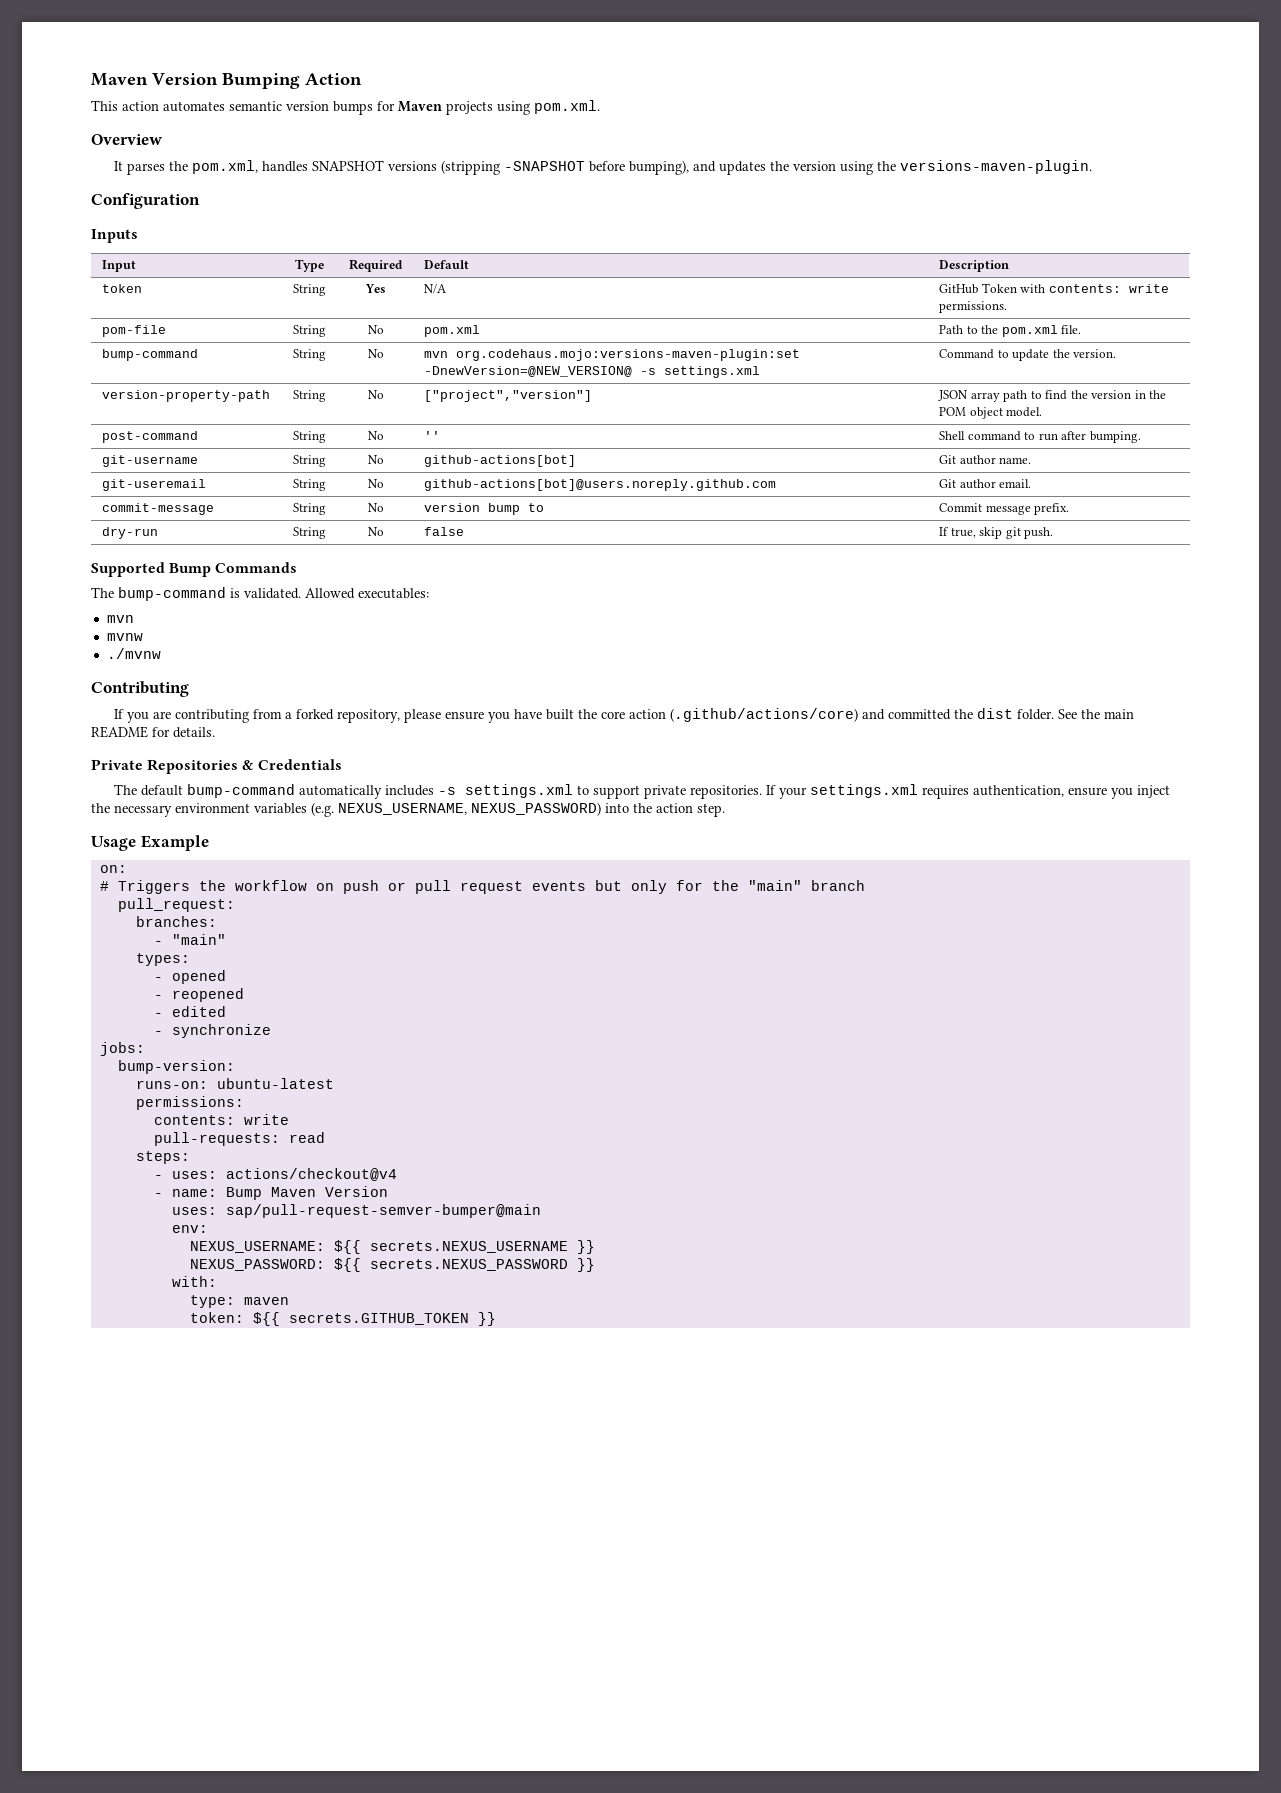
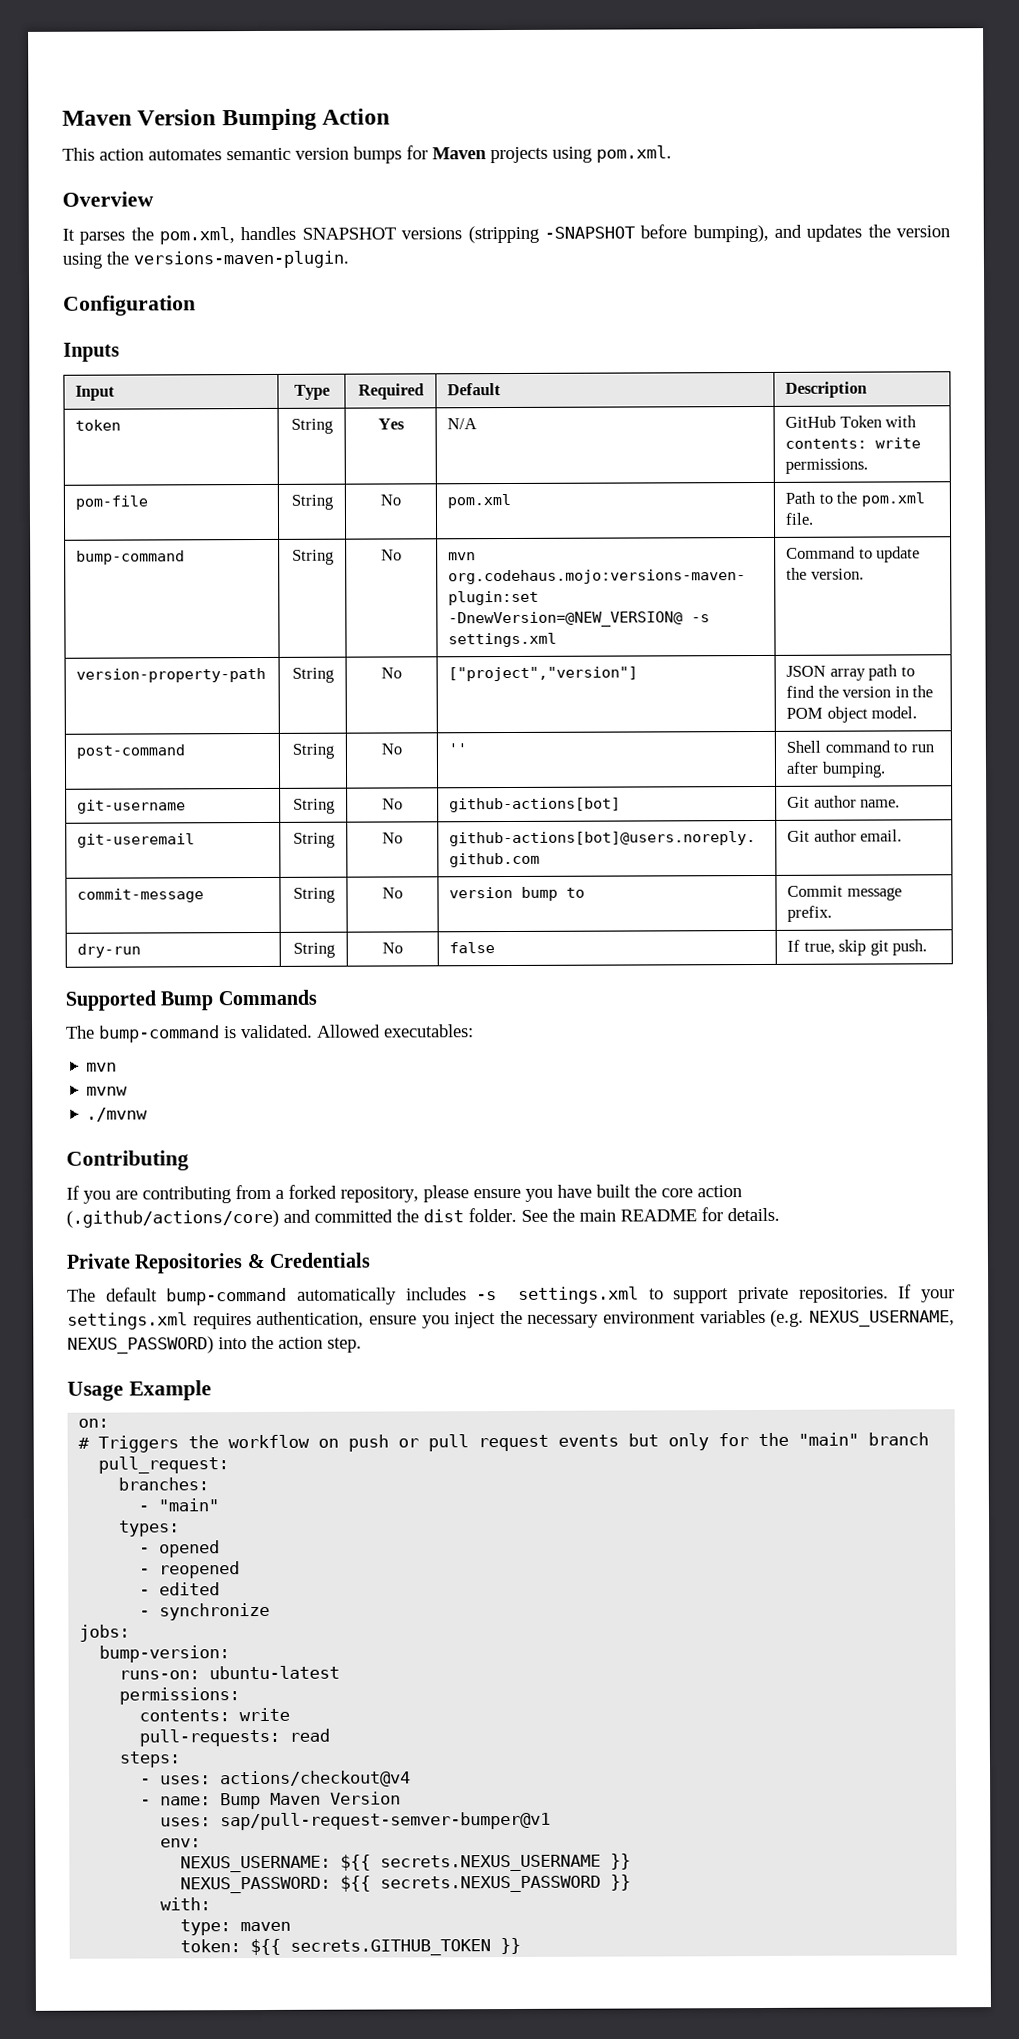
- uses: sap/pull-request-semver-bumper@main
+ uses: sap/pull-request-semver-bumper@v1

